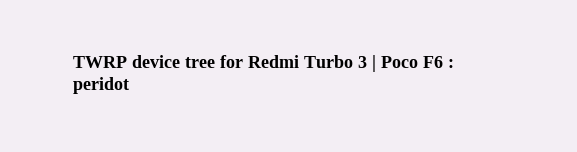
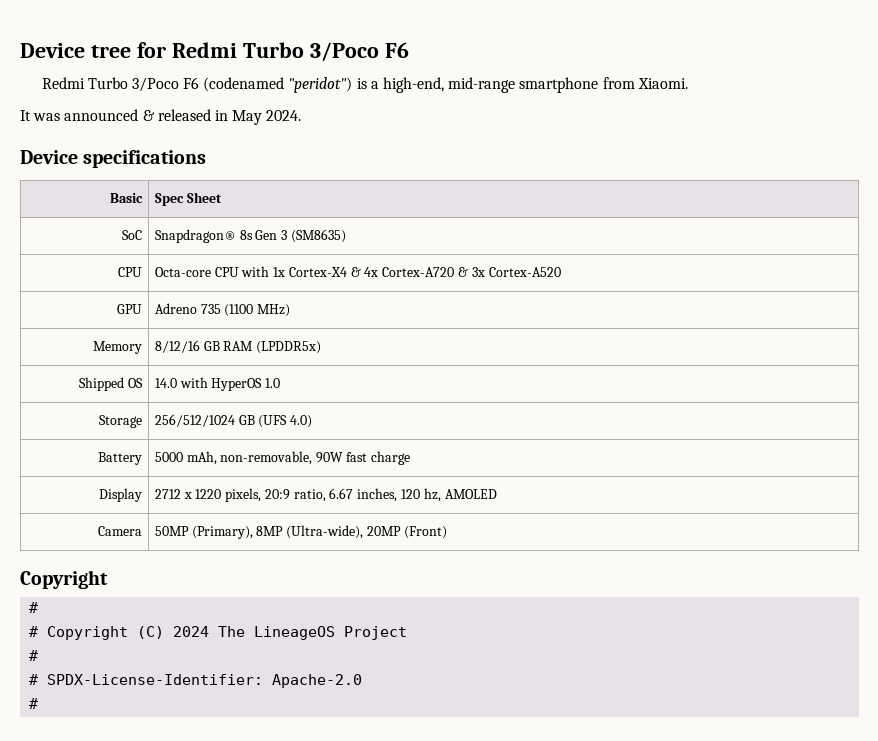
- TWRP device tree for Redmi Turbo 3 | Poco F6 : peridot
+ Device tree for Redmi Turbo 3/Poco F6
+ Redmi Turbo 3/Poco F6 (codenamed "peridot") is a high-end, mid-range smartphone from Xiaomi.
+ It was announced & released in May 2024.
+ Device specifications
+ Basic | Spec Sheet
+ SoC | Snapdragon® 8s Gen 3 (SM8635)
+ CPU | Octa-core CPU with 1x Cortex-X4 & 4x Cortex-A720 & 3x Cortex-A520
+ GPU | Adreno 735 (1100 MHz)
+ Memory | 8/12/16 GB RAM (LPDDR5x)
+ Shipped OS | 14.0 with HyperOS 1.0
+ Storage | 256/512/1024 GB (UFS 4.0)
+ Battery | 5000 mAh, non-removable, 90W fast charge
+ Display | 2712 x 1220 pixels, 20:9 ratio, 6.67 inches, 120 hz, AMOLED
+ Camera | 50MP (Primary), 8MP (Ultra-wide), 20MP (Front)
+ Copyright
+ #
+ # Copyright (C) 2024 The LineageOS Project
+ #
+ # SPDX-License-Identifier: Apache-2.0
+ #

